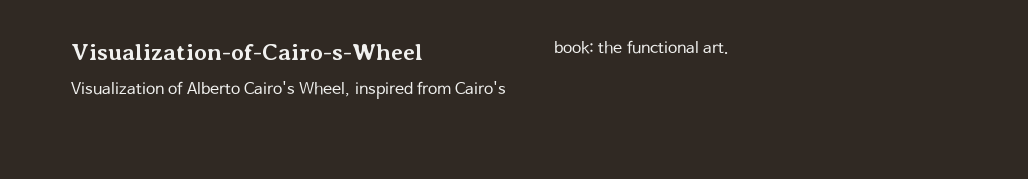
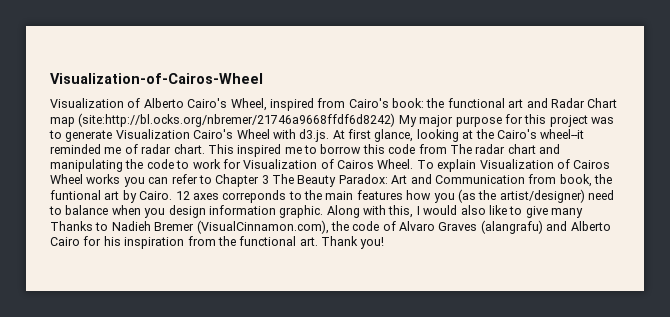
- Visualization-of-Cairo-s-Wheel
+ Visualization-of-Cairos-Wheel
- Visualization of Alberto Cairo's Wheel, inspired from Cairo's book: the functional art.
+ Visualization of Alberto Cairo's Wheel, inspired from Cairo's book: the functional art and Radar Chart map (site:http://bl.ocks.org/nbremer/21746a9668ffdf6d8242) My major purpose for this project was to generate Visualization Cairo's Wheel with d3.js. At first glance, looking at the Cairo's wheel--it reminded me of radar chart. This inspired me to borrow this code from The radar chart and manipulating the code to work for Visualization of Cairos Wheel. To explain Visualization of Cairos Wheel works you can refer to Chapter 3 The Beauty Paradox: Art and Communication from book, the funtional art by Cairo. 12 axes correponds to the main features how you (as the artist/designer) need to balance when you design information graphic. Along with this, I would also like to give many Thanks to Nadieh Bremer (VisualCinnamon.com), the code of Alvaro Graves (alangrafu) and Alberto Cairo for his inspiration from the functional art. Thank you!

